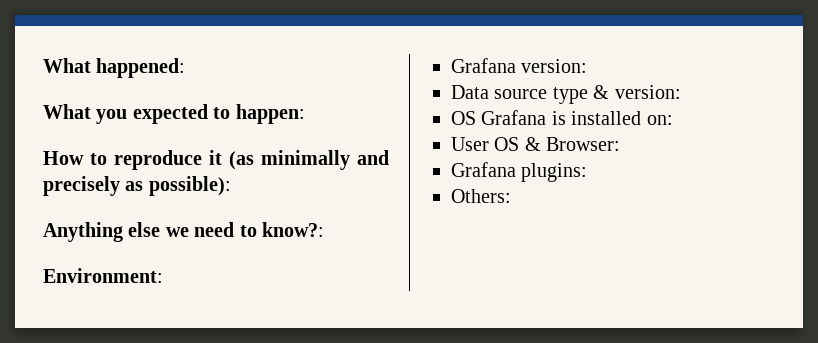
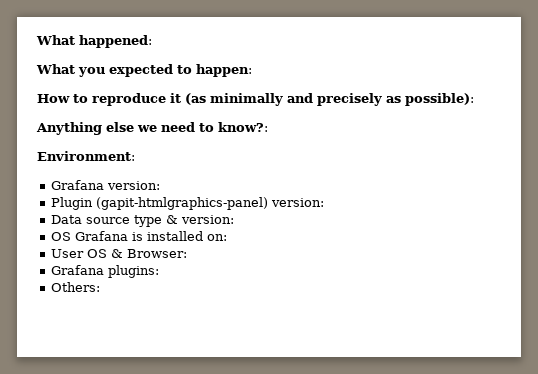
+ Plugin (gapit-htmlgraphics-panel) version:

